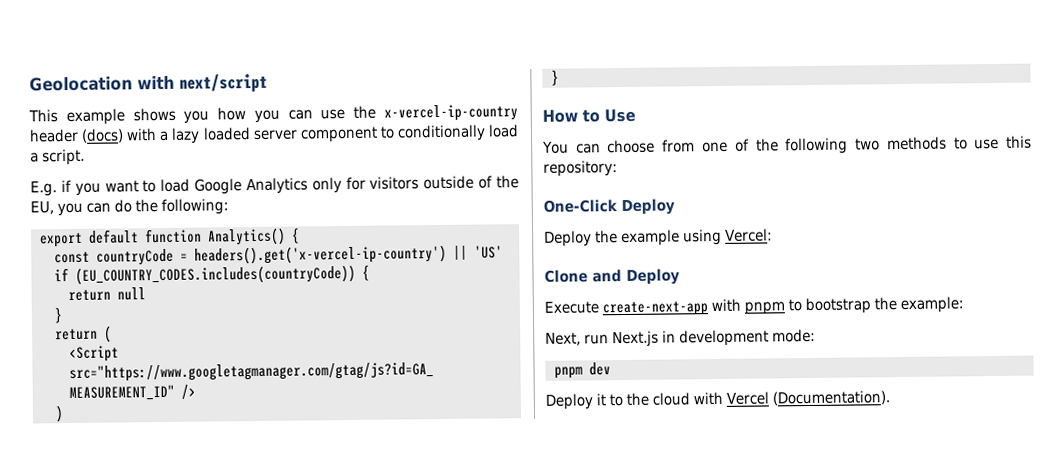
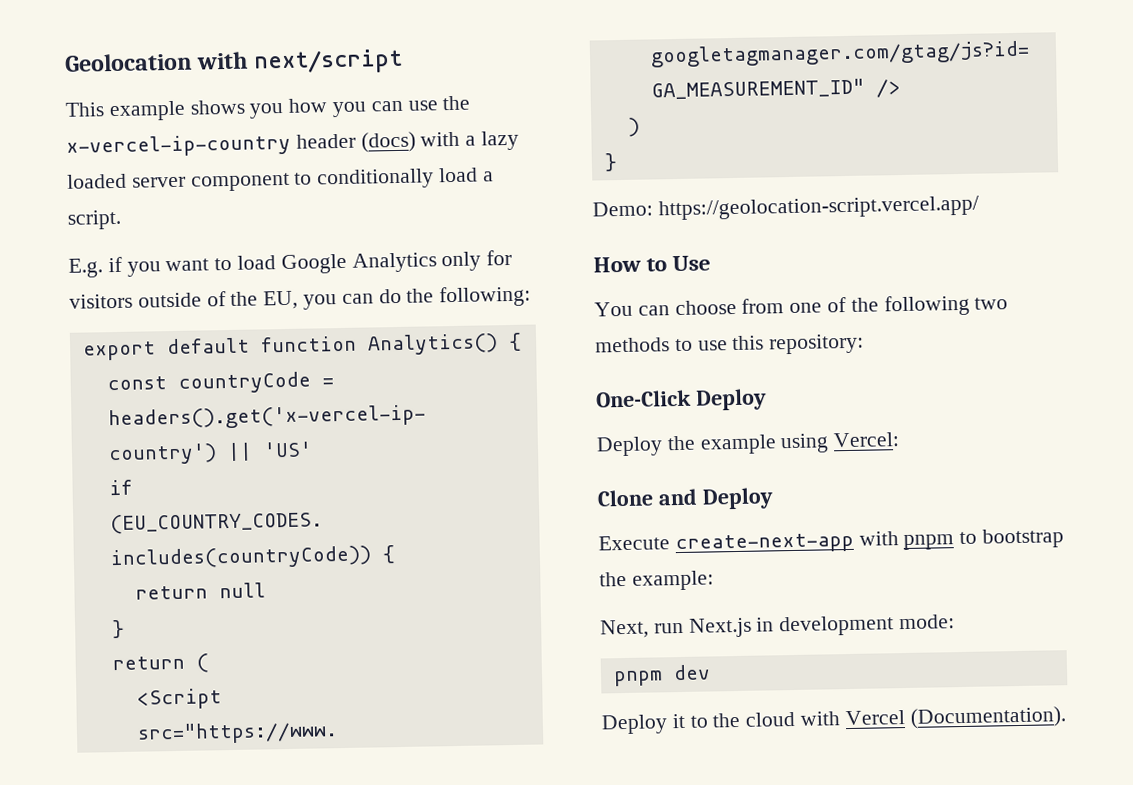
+ Demo: https://geolocation-script.vercel.app/

